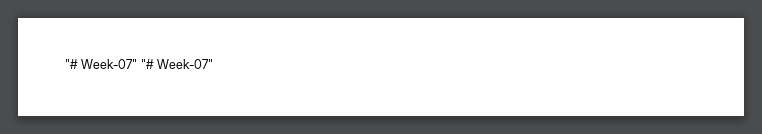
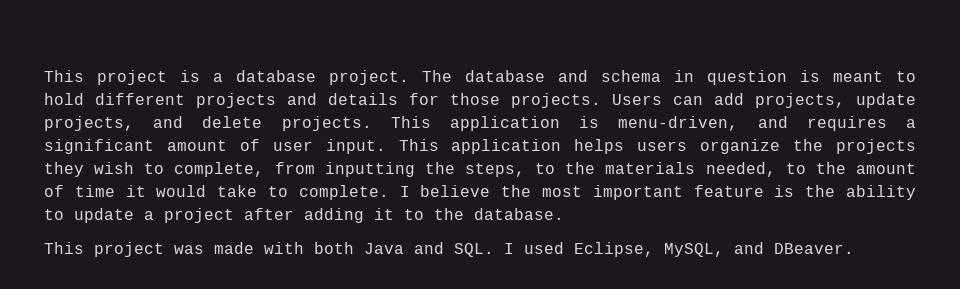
- "# Week-07" "# Week-07"
+ This project is a database project. The database and schema in question is meant to hold different projects and details for those projects. Users can add projects, update projects, and delete projects. This application is menu-driven, and requires a significant amount of user input. This application helps users organize the projects they wish to complete, from inputting the steps, to the materials needed, to the amount of time it would take to complete. I believe the most important feature is the ability to update a project after adding it to the database.
+ This project was made with both Java and SQL. I used Eclipse, MySQL, and DBeaver.

